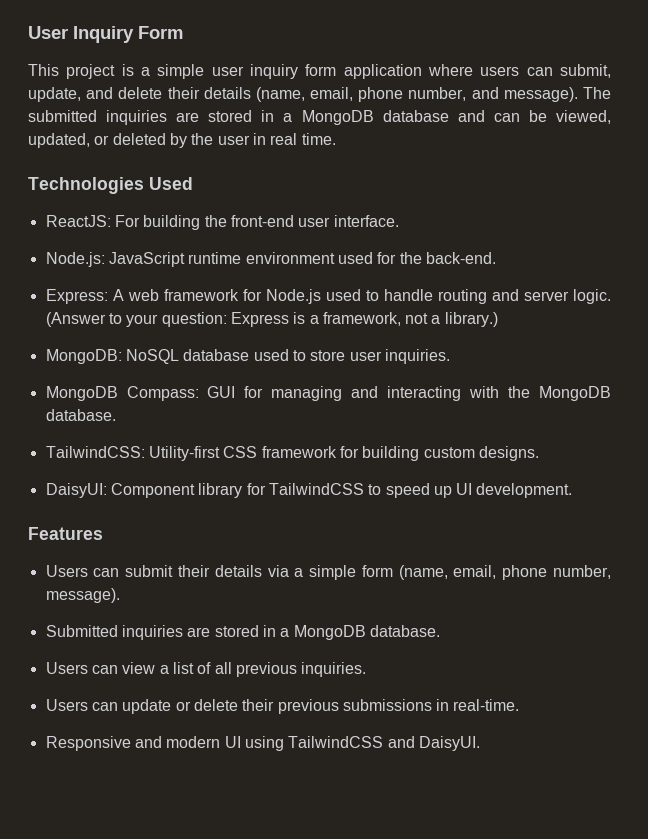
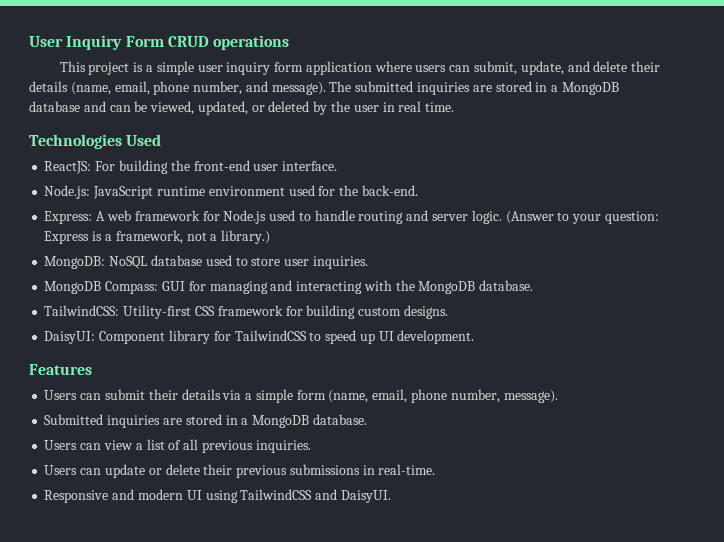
- User Inquiry Form
+ User Inquiry Form CRUD operations

